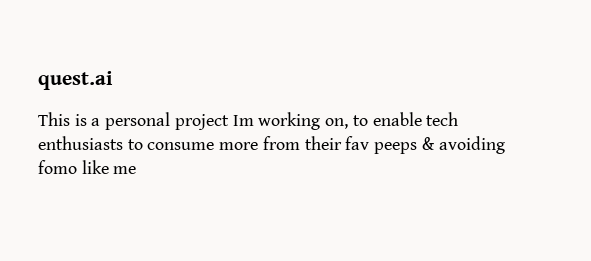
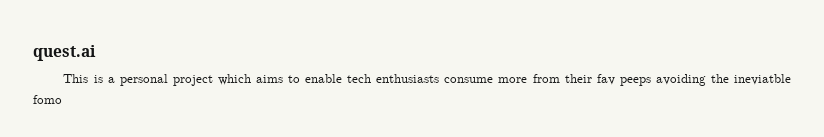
- This is a personal project Im working on, to enable tech enthusiasts to consume more from their fav peeps & avoiding fomo like me
+ This is a personal project which aims to enable tech enthusiasts consume more from their fav peeps avoiding the ineviatble fomo

